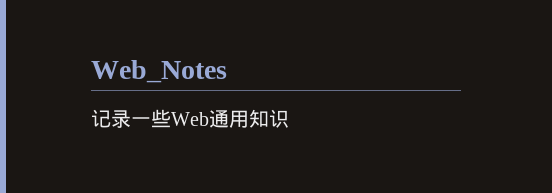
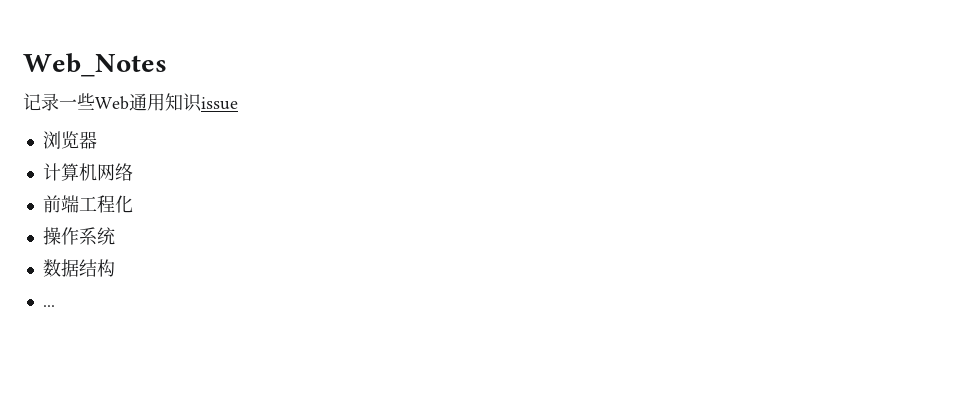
- 记录一些Web通用知识
+ 记录一些Web通用知识issue
+ 浏览器
+ 计算机网络
+ 前端工程化
+ 操作系统
+ 数据结构
+ ...

